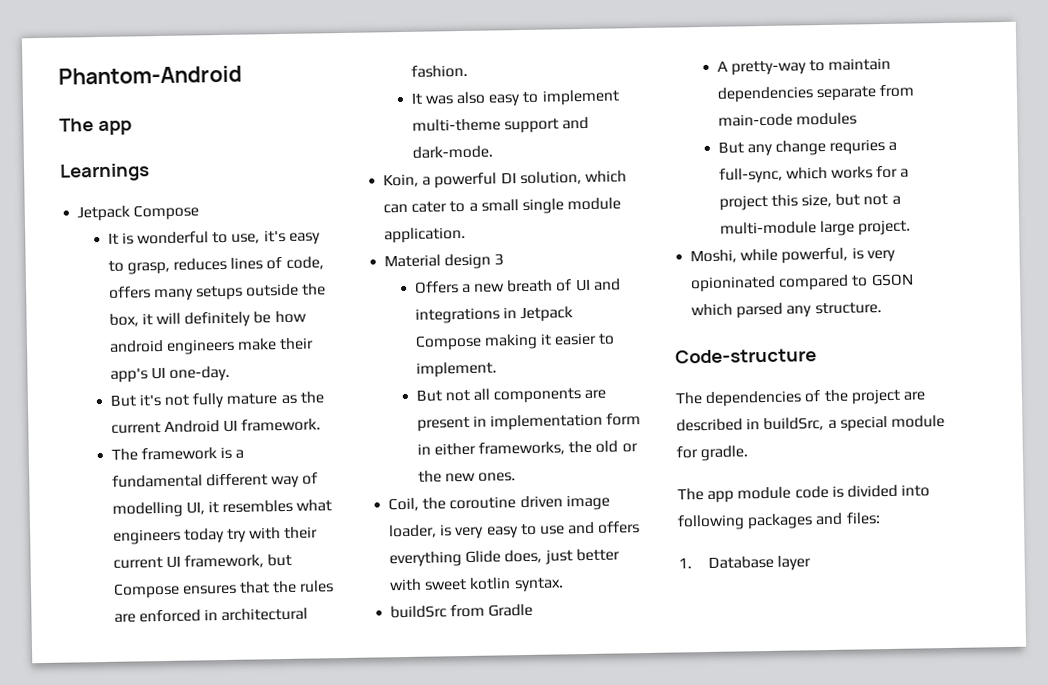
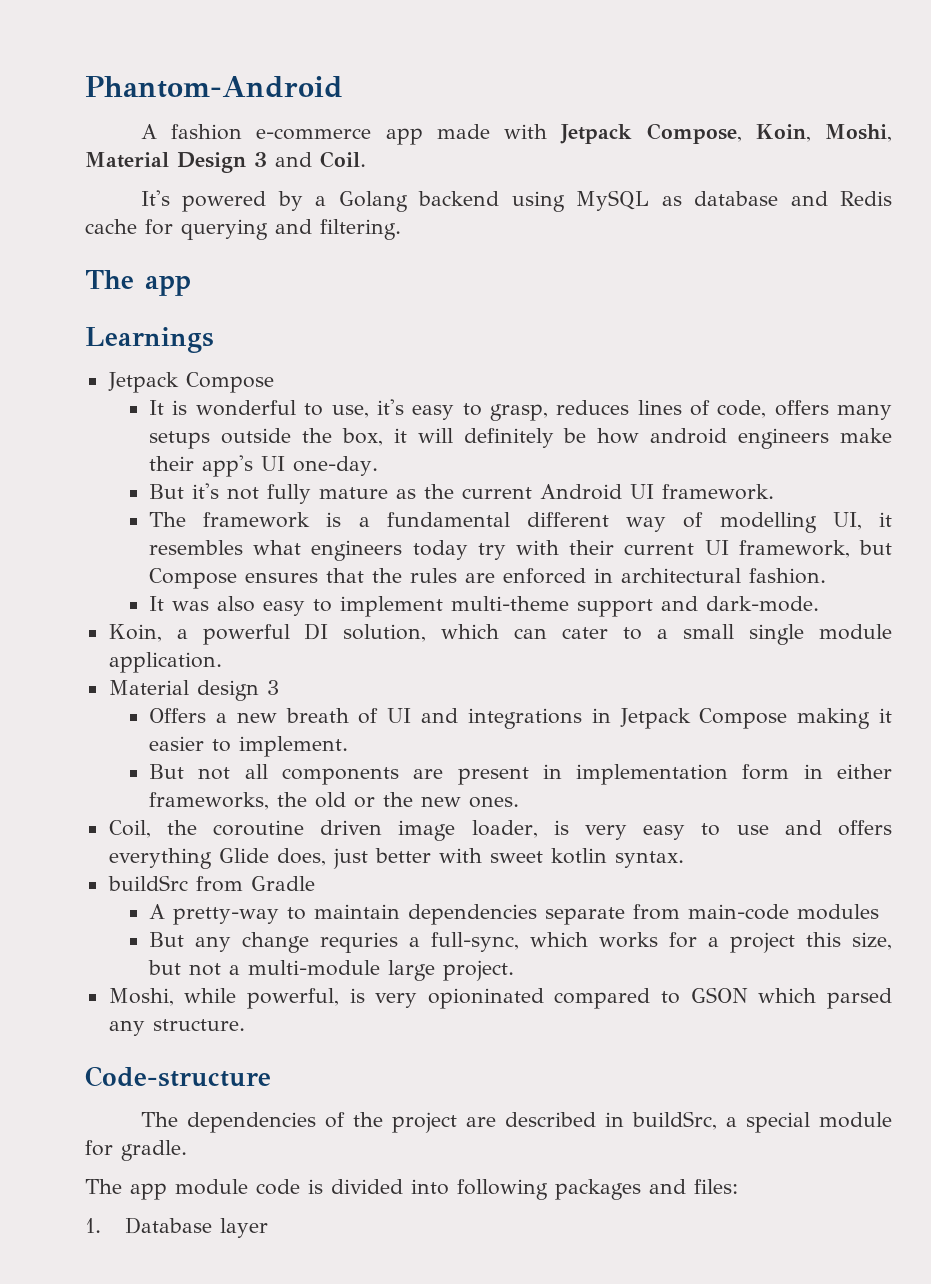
+ A fashion e-commerce app made with Jetpack Compose, Koin, Moshi, Material Design 3 and Coil.
+ It's powered by a Golang backend using MySQL as database and Redis cache for querying and filtering.

